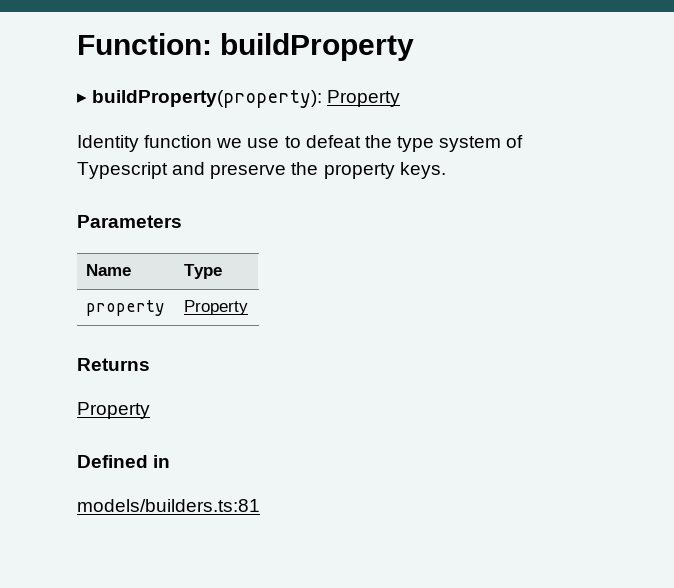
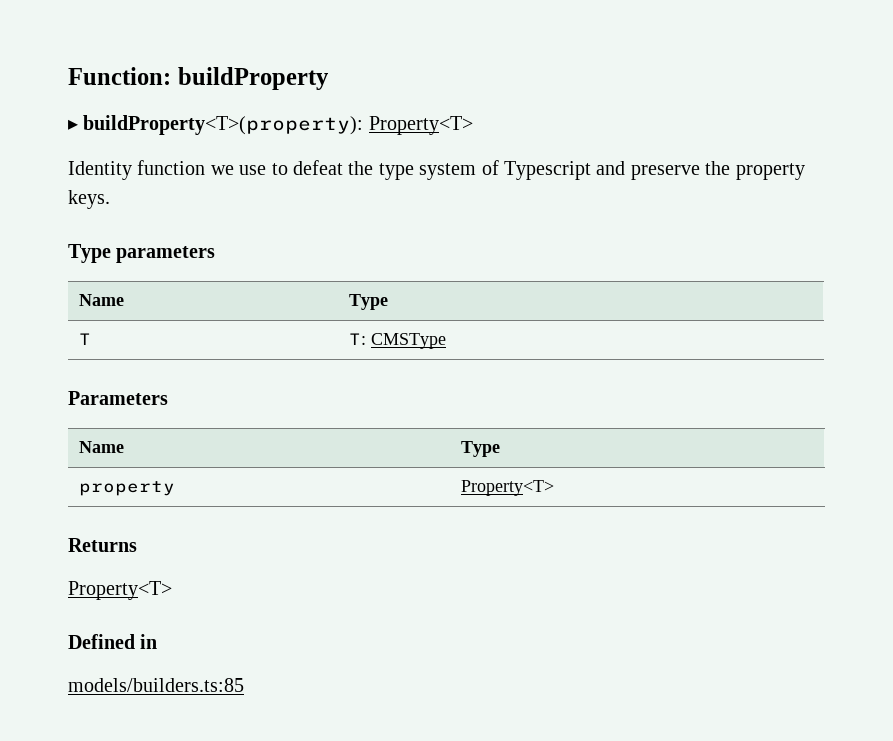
- ▸ buildProperty(property): Property
+ ▸ buildProperty<T>(property): Property<T>
+ Type parameters
+ Name | Type
+ T | T: CMSType
- property | Property
+ property | Property<T>
  Returns
- Property
+ Property<T>
- models/builders.ts:81
+ models/builders.ts:85

